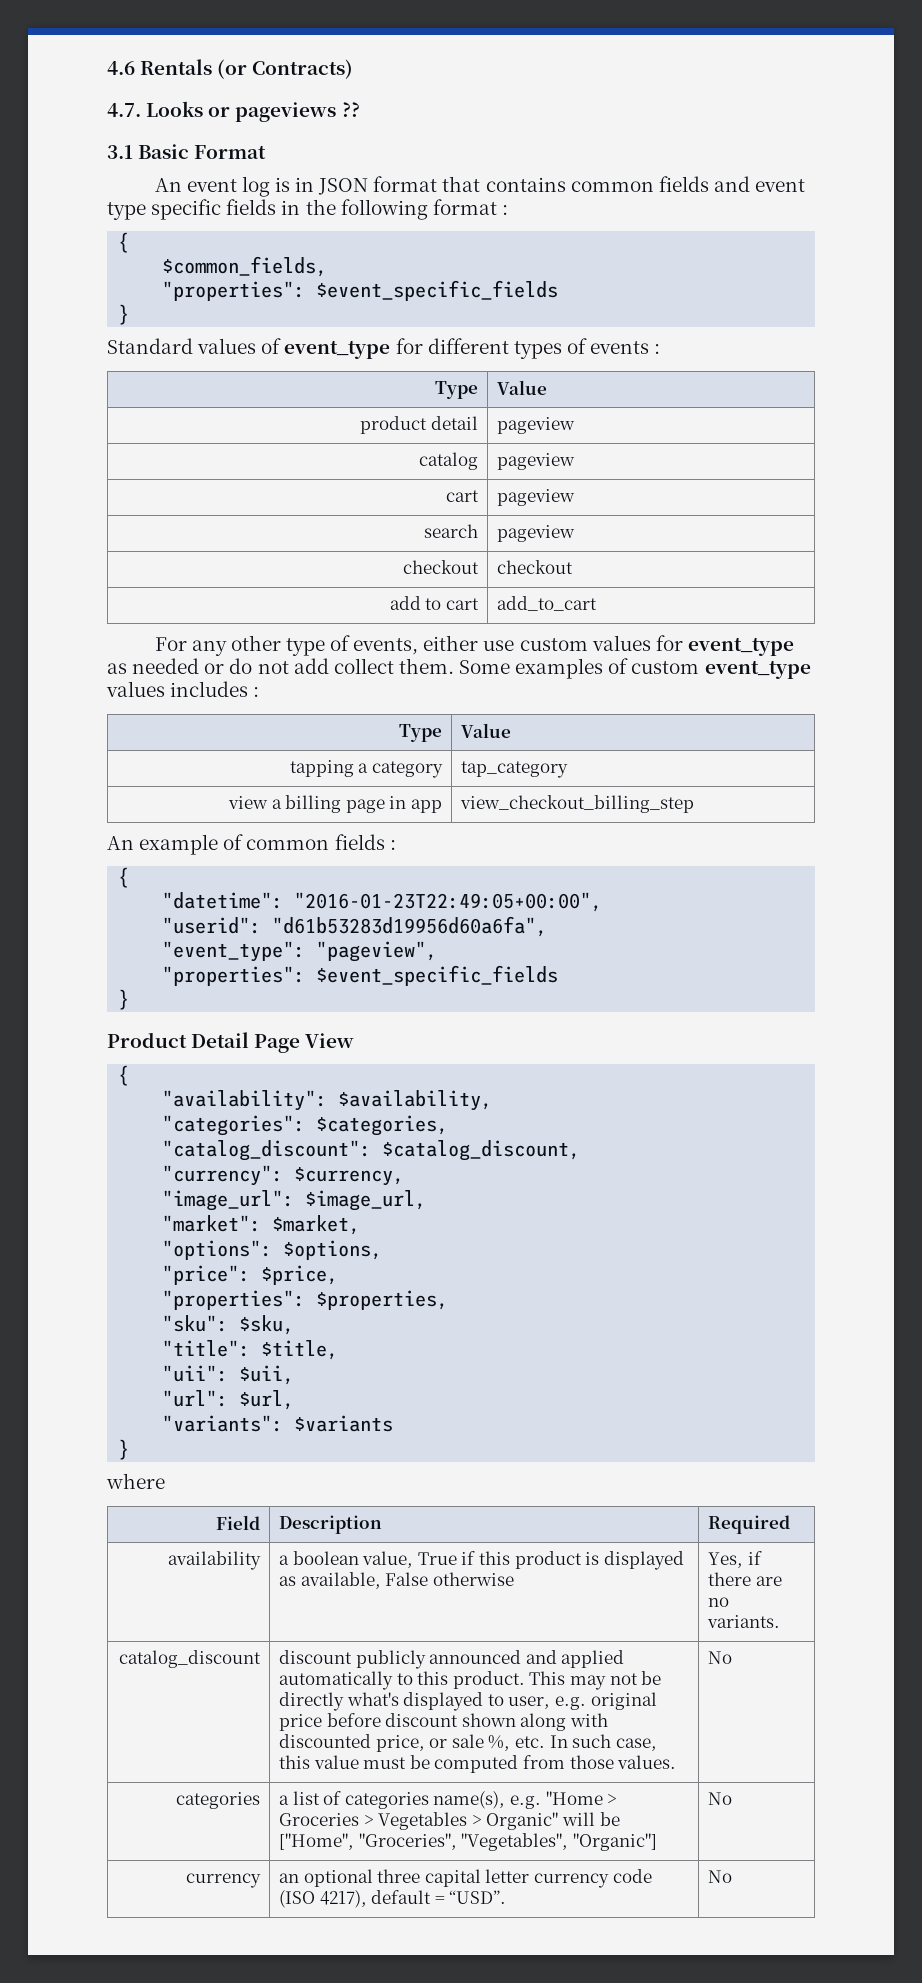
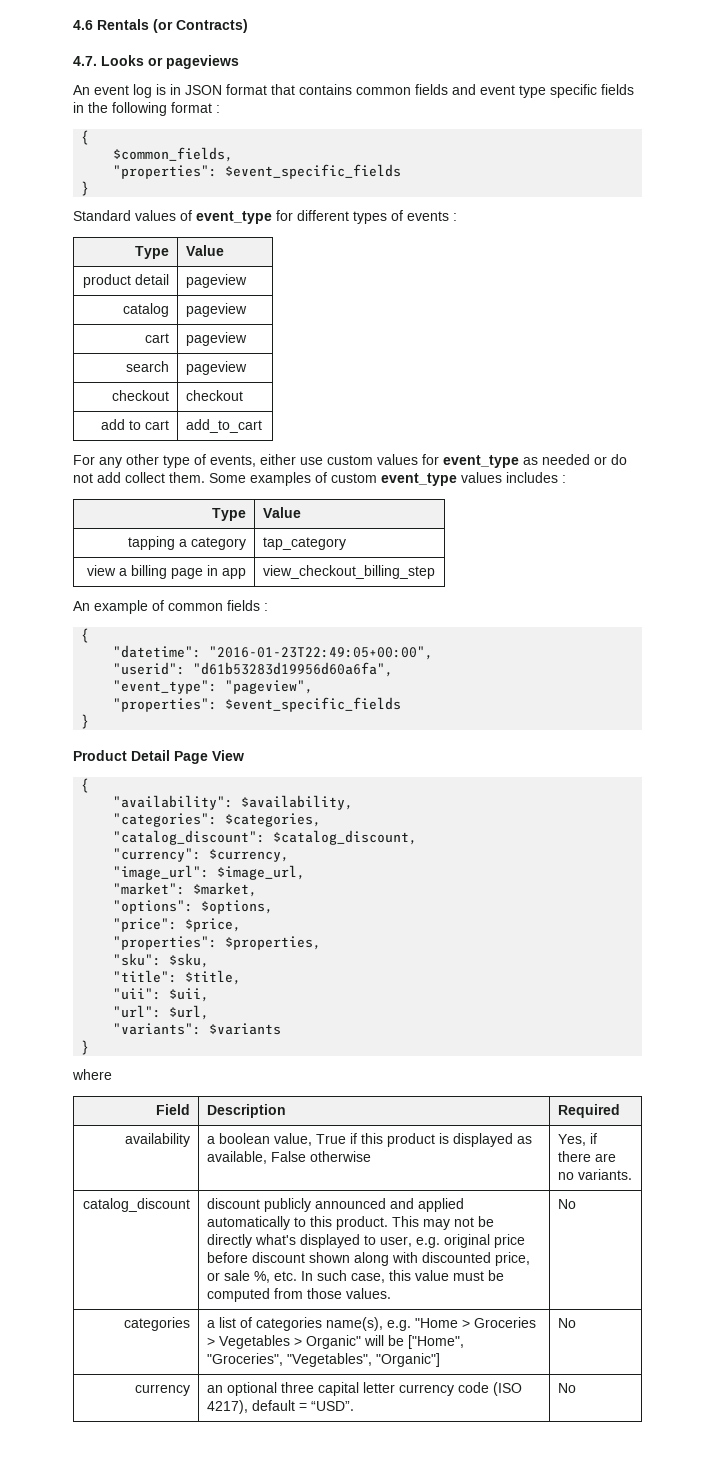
- 4.7. Looks or pageviews ??
- 3.1 Basic Format
+ 4.7. Looks or pageviews

